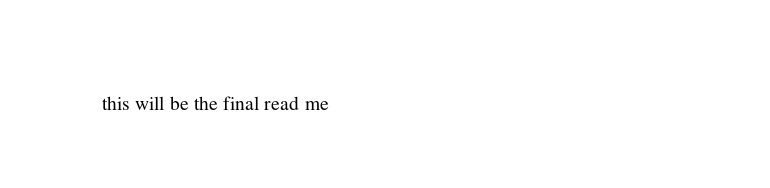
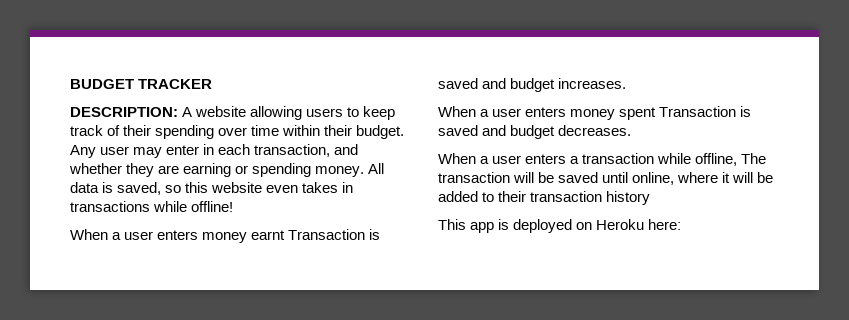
- this will be the final read me
+ BUDGET TRACKER
+ DESCRIPTION: A website allowing users to keep track of their spending over time within their budget. Any user may enter in each transaction, and whether they are earning or spending money. All data is saved, so this website even takes in transactions while offline!
+ When a user enters money earnt Transaction is saved and budget increases.
+ When a user enters money spent Transaction is saved and budget decreases.
+ When a user enters a transaction while offline, The transaction will be saved until online, where it will be added to their transaction history
+ This app is deployed on Heroku here:

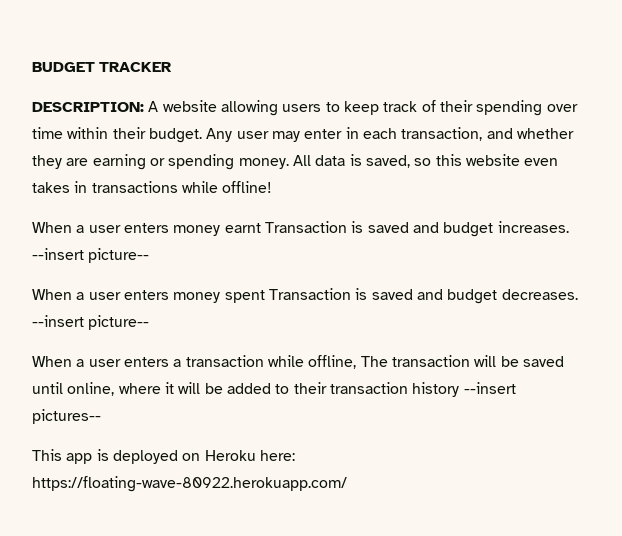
- When a user enters money earnt Transaction is saved and budget increases.
+ When a user enters money earnt Transaction is saved and budget increases. --insert picture--
- When a user enters money spent Transaction is saved and budget decreases.
+ When a user enters money spent Transaction is saved and budget decreases. --insert picture--
- When a user enters a transaction while offline, The transaction will be saved until online, where it will be added to their transaction history
+ When a user enters a transaction while offline, The transaction will be saved until online, where it will be added to their transaction history --insert pictures--
- This app is deployed on Heroku here:
+ This app is deployed on Heroku here: https://floating-wave-80922.herokuapp.com/

